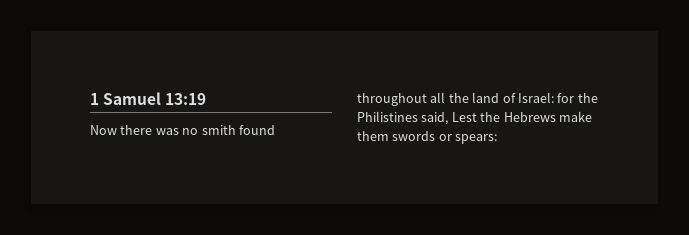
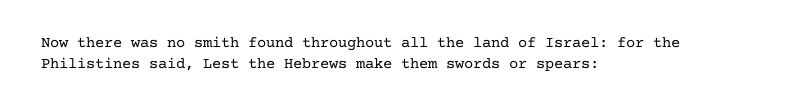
- 1 Samuel 13:19

